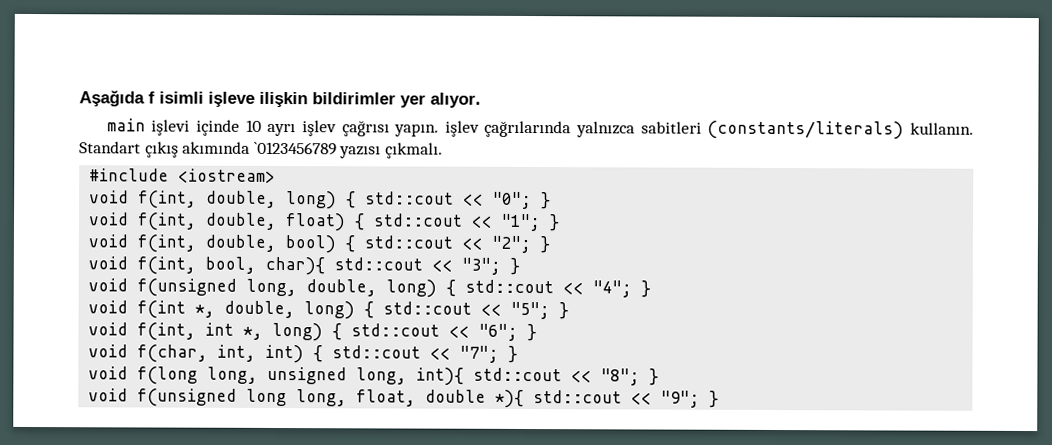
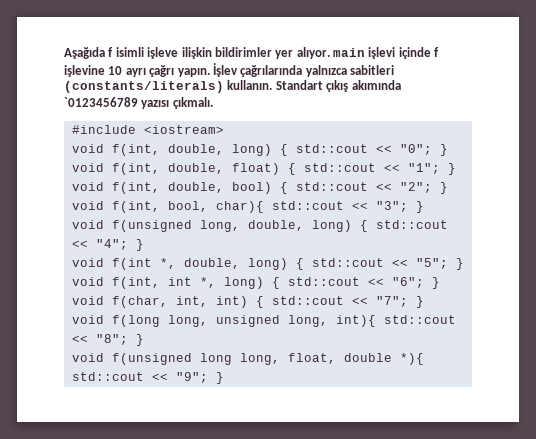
- Aşağıda f isimli işleve ilişkin bildirimler yer alıyor.
- main işlevi içinde 10 ayrı işlev çağrısı yapın. işlev çağrılarında yalnızca sabitleri (constants/literals) kullanın.
+ Aşağıda f isimli işleve ilişkin bildirimler yer alıyor. main işlevi içinde f işlevine 10 ayrı çağrı yapın. İşlev çağrılarında yalnızca sabitleri (constants/literals) kullanın.

